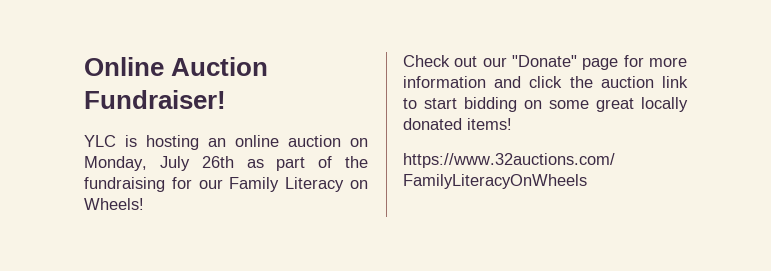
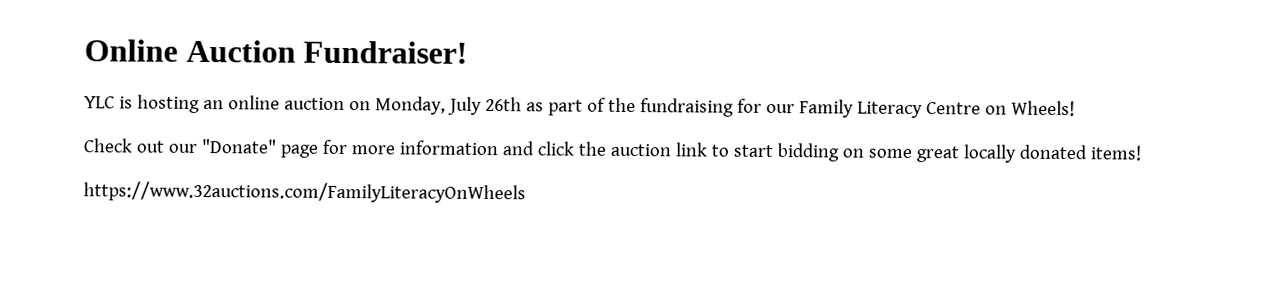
- YLC is hosting an online auction on Monday, July 26th as part of the fundraising for our Family Literacy on Wheels!
+ YLC is hosting an online auction on Monday, July 26th as part of the fundraising for our Family Literacy Centre on Wheels!

